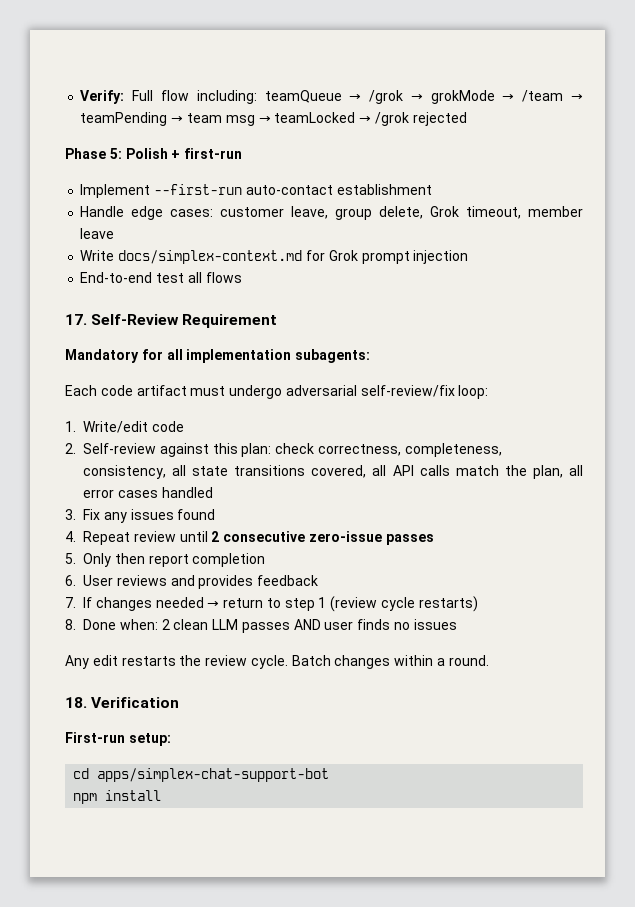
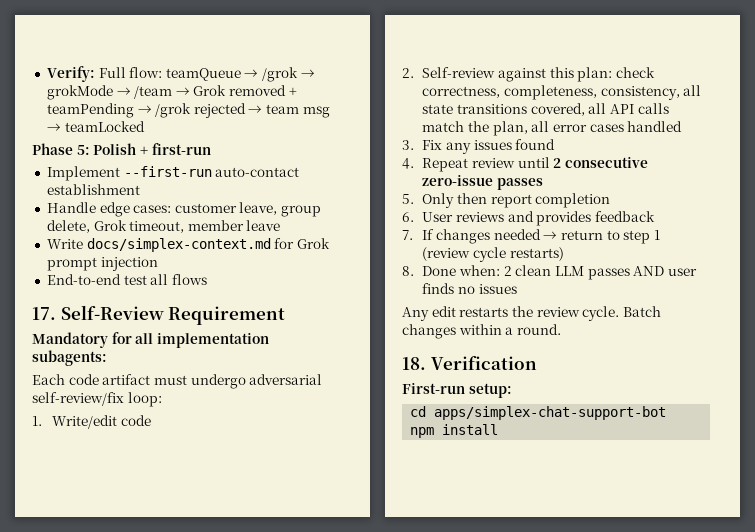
- Verify: Full flow including: teamQueue → /grok → grokMode → /team → teamPending → team msg → teamLocked → /grok rejected
+ Verify: Full flow: teamQueue → /grok → grokMode → /team → Grok removed + teamPending → /grok rejected → team msg → teamLocked

